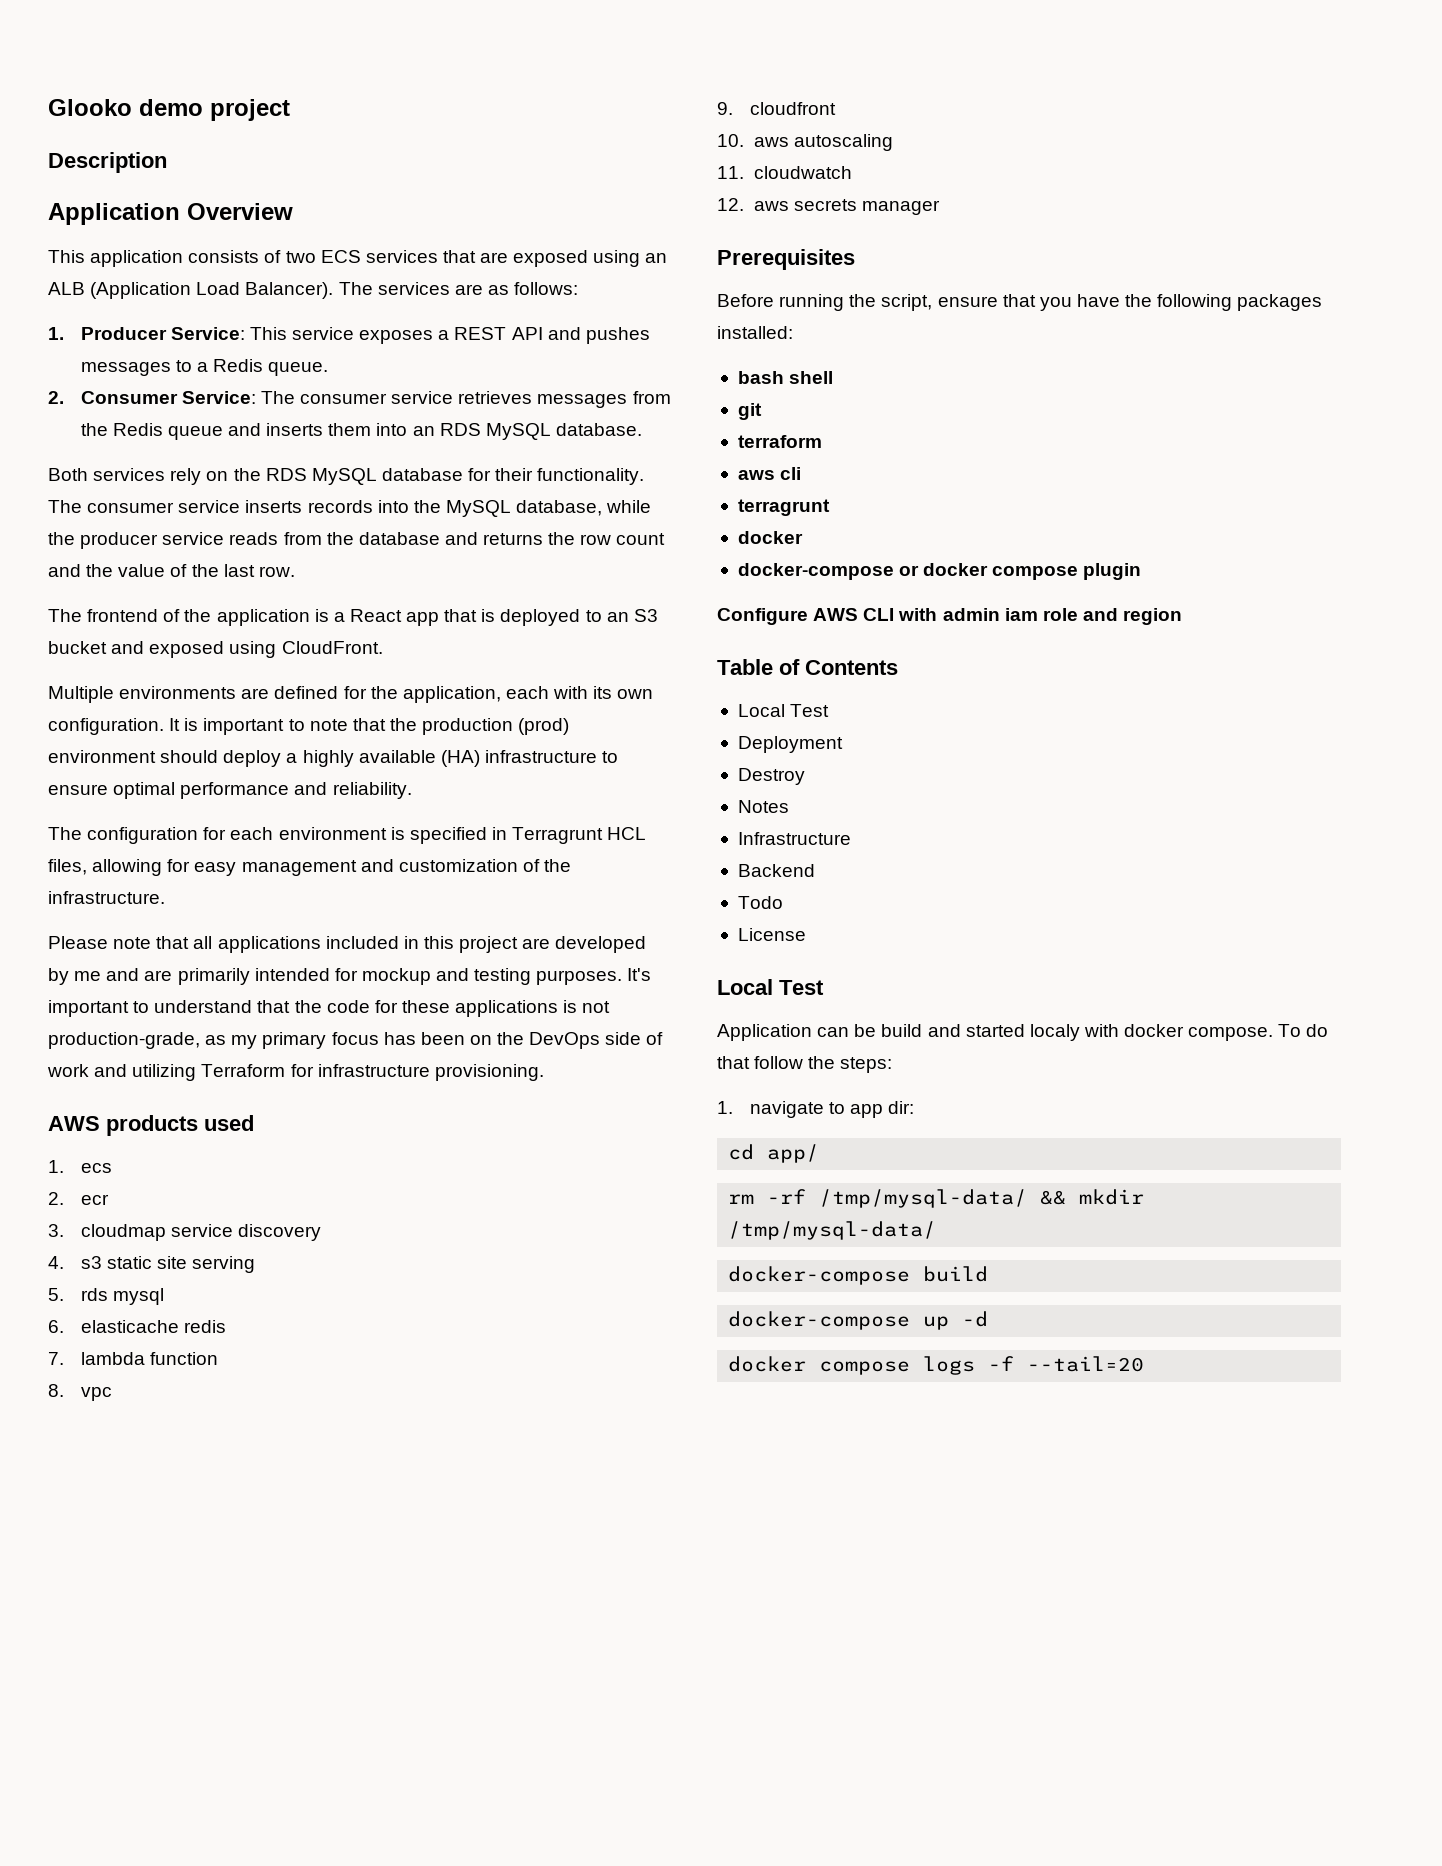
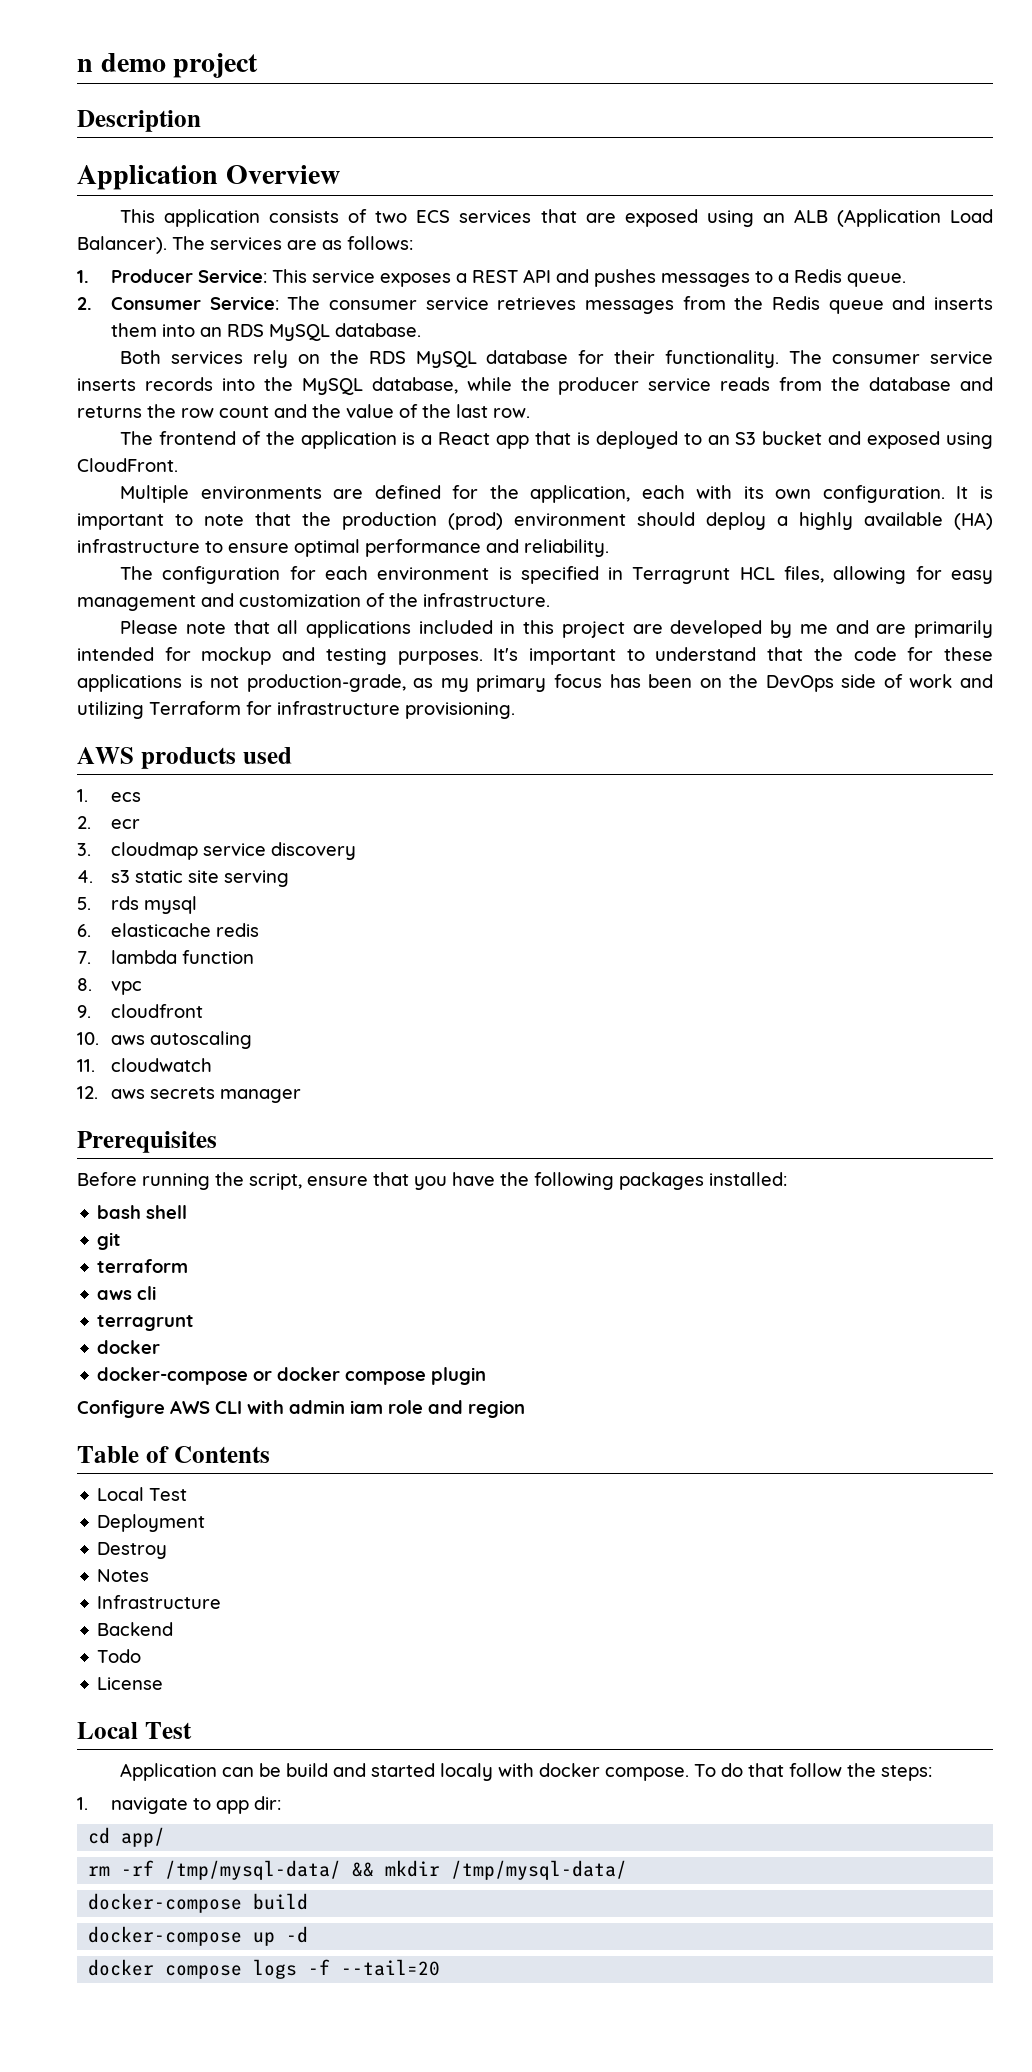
- Glooko demo project
+ n demo project

